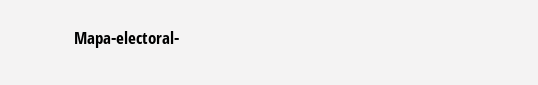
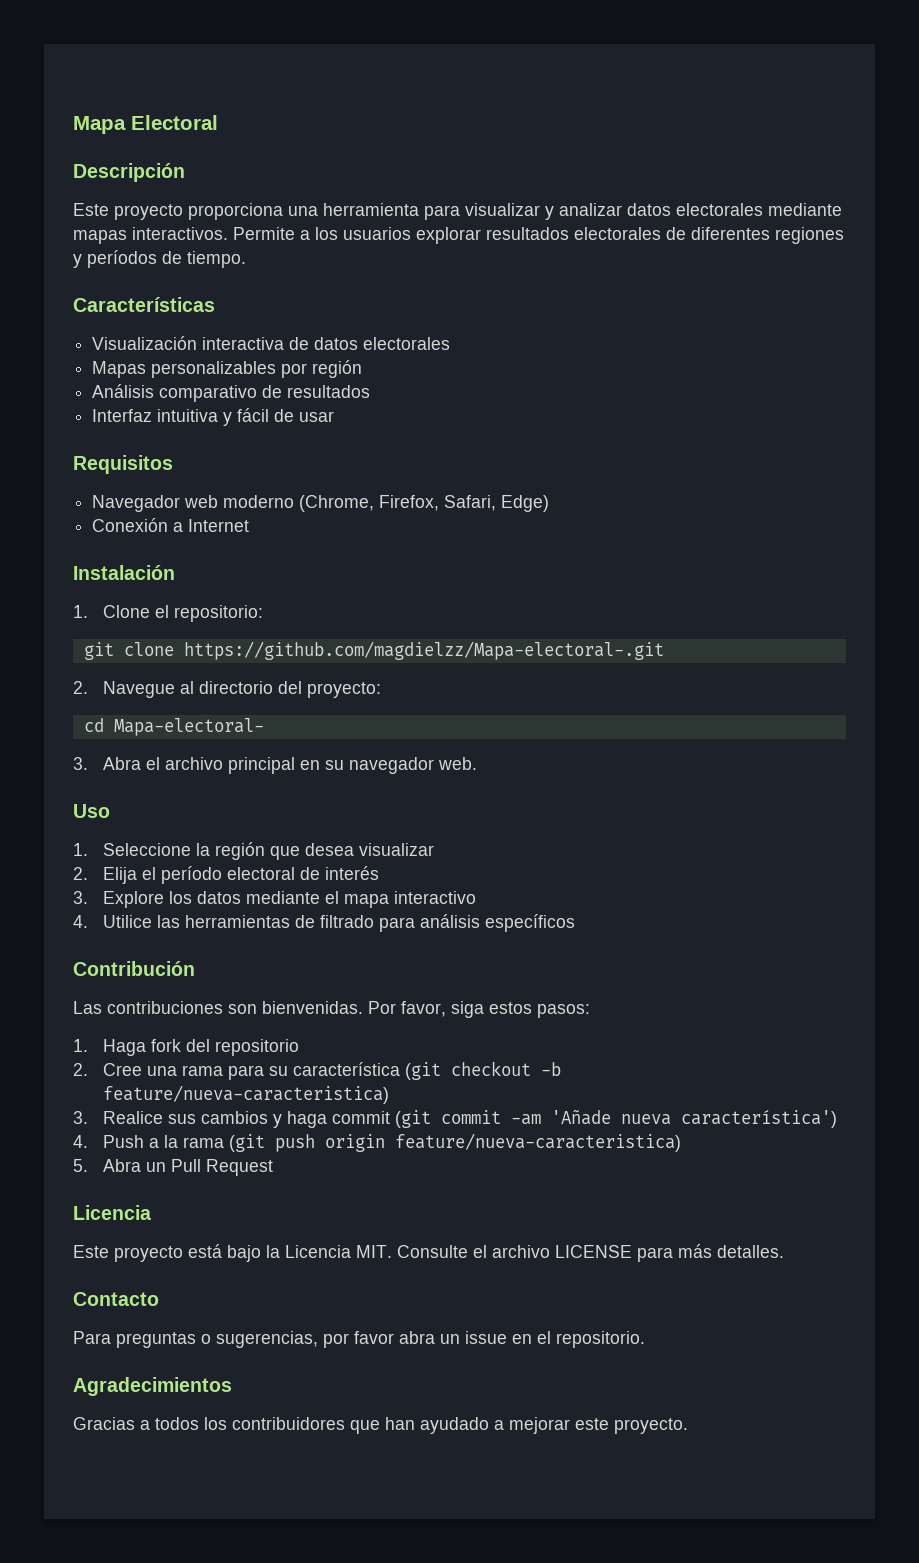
- Mapa-electoral-
+ Mapa Electoral
+ Descripción
+ Este proyecto proporciona una herramienta para visualizar y analizar datos electorales mediante mapas interactivos. Permite a los usuarios explorar resultados electorales de diferentes regiones y períodos de tiempo.
+ Características
+ Visualización interactiva de datos electorales
+ Mapas personalizables por región
+ Análisis comparativo de resultados
+ Interfaz intuitiva y fácil de usar
+ Requisitos
+ Navegador web moderno (Chrome, Firefox, Safari, Edge)
+ Conexión a Internet
+ Instalación
+ 1. Clone el repositorio:
+ git clone https://github.com/magdielzz/Mapa-electoral-.git
+ 2. Navegue al directorio del proyecto:
+ cd Mapa-electoral-
+ 3. Abra el archivo principal en su navegador web.
+ Uso
+ 1. Seleccione la región que desea visualizar
+ 2. Elija el período electoral de interés
+ 3. Explore los datos mediante el mapa interactivo
+ 4. Utilice las herramientas de filtrado para análisis específicos
+ Contribución
+ Las contribuciones son bienvenidas. Por favor, siga estos pasos:
+ 1. Haga fork del repositorio
+ 2. Cree una rama para su característica (git checkout -b feature/nueva-caracteristica)
+ 3. Realice sus cambios y haga commit (git commit -am 'Añade nueva característica')
+ 4. Push a la rama (git push origin feature/nueva-caracteristica)
+ 5. Abra un Pull Request
+ Licencia
+ Este proyecto está bajo la Licencia MIT. Consulte el archivo LICENSE para más detalles.
+ Contacto
+ Para preguntas o sugerencias, por favor abra un issue en el repositorio.
+ Agradecimientos
+ Gracias a todos los contribuidores que han ayudado a mejorar este proyecto.

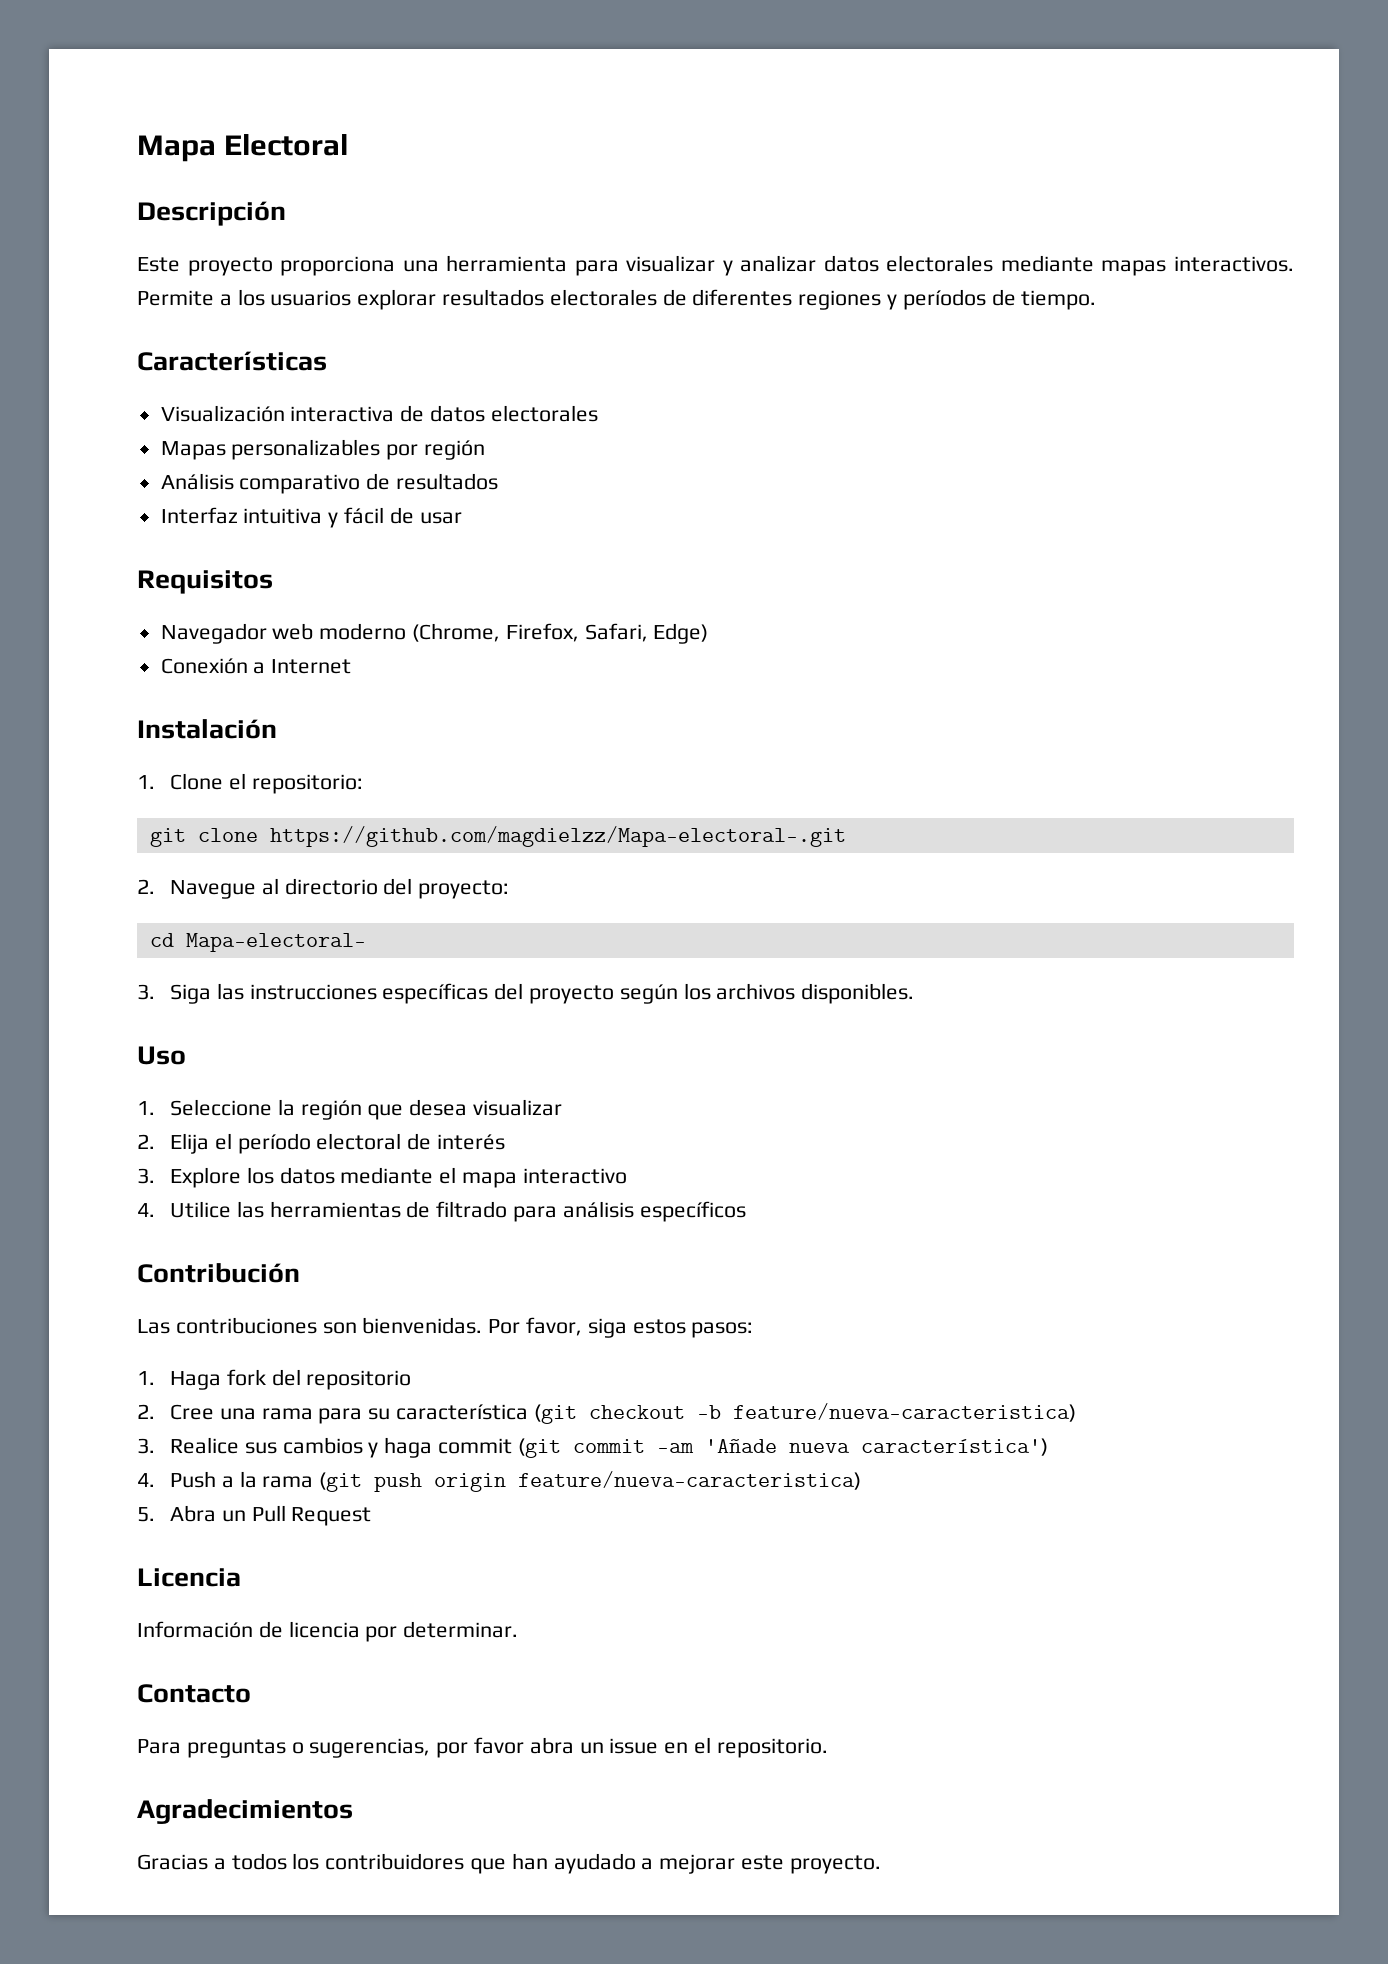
- 3. Abra el archivo principal en su navegador web.
+ 3. Siga las instrucciones específicas del proyecto según los archivos disponibles.
- Este proyecto está bajo la Licencia MIT. Consulte el archivo LICENSE para más detalles.
+ Información de licencia por determinar.

